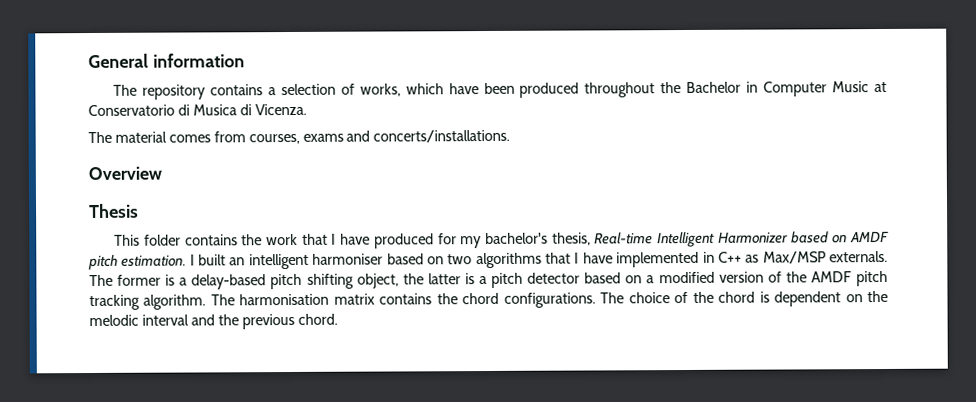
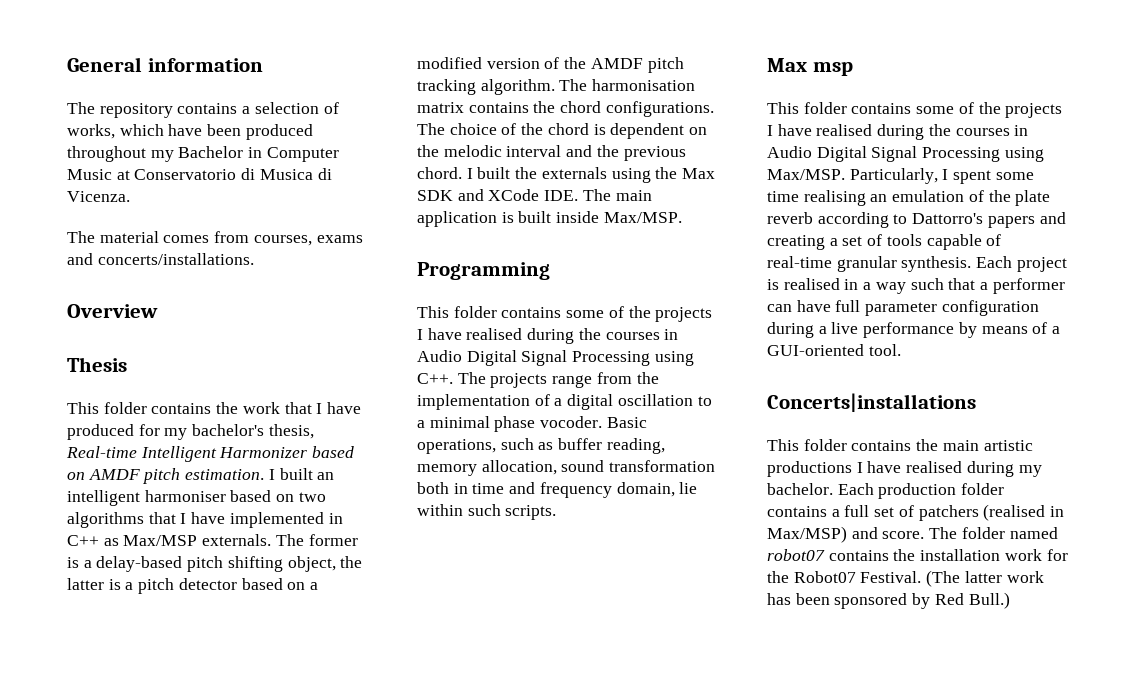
- The repository contains a selection of works, which have been produced throughout the Bachelor in Computer Music at Conservatorio di Musica di Vicenza.
+ The repository contains a selection of works, which have been produced throughout my Bachelor in Computer Music at Conservatorio di Musica di Vicenza.
+ I built the externals using the Max SDK and XCode IDE. The main application is built inside Max/MSP.
+ Programming
+ This folder contains some of the projects I have realised during the courses in Audio Digital Signal Processing using C++. The projects range from the implementation of a digital oscillation to a minimal phase vocoder. Basic operations, such as buffer reading, memory allocation, sound transformation both in time and frequency domain, lie within such scripts.
+ Max msp
+ This folder contains some of the projects I have realised during the courses in Audio Digital Signal Processing using Max/MSP. Particularly, I spent some time realising an emulation of the plate reverb according to Dattorro's papers and creating a set of tools capable of real-time granular synthesis. Each project is realised in a way such that a performer can have full parameter configuration during a live performance by means of a GUI-oriented tool.
+ Concerts|installations
+ This folder contains the main artistic productions I have realised during my bachelor. Each production folder contains a full set of patchers (realised in Max/MSP) and score. The folder named robot07 contains the installation work for the Robot07 Festival. (The latter work has been sponsored by Red Bull.)

